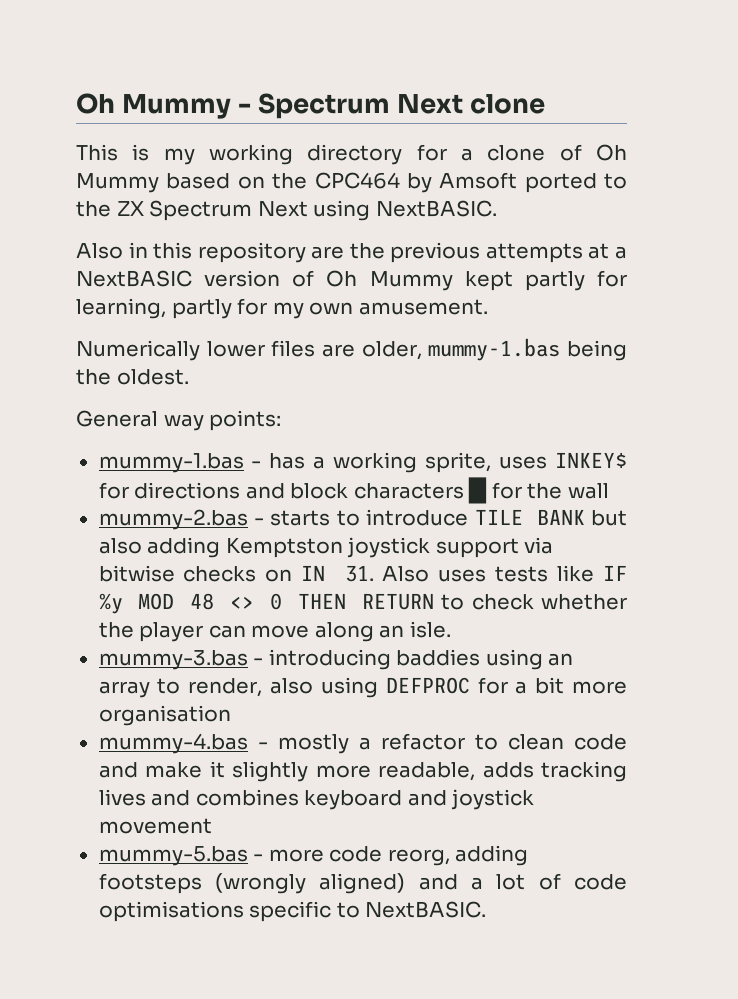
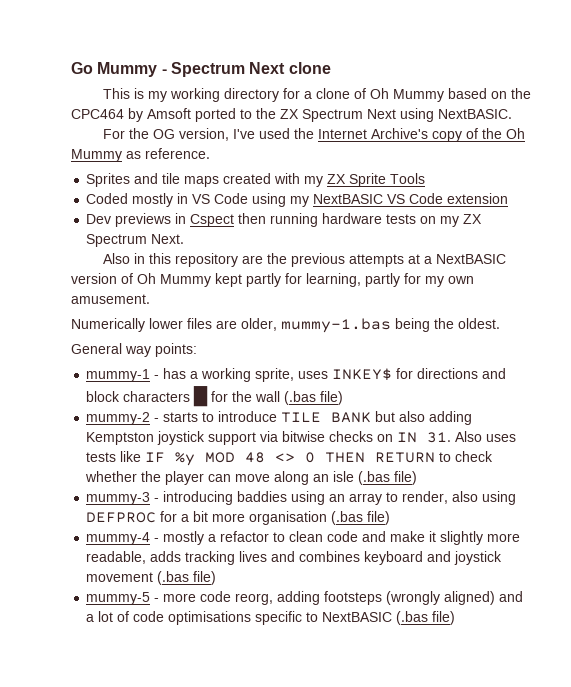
- Oh Mummy - Spectrum Next clone
+ Go Mummy - Spectrum Next clone
+ For the OG version, I've used the Internet Archive's copy of the Oh Mummy as reference.
+ Sprites and tile maps created with my ZX Sprite Tools
+ Coded mostly in VS Code using my NextBASIC VS Code extension
+ Dev previews in Cspect then running hardware tests on my ZX Spectrum Next.
- mummy-1.bas - has a working sprite, uses INKEY$ for directions and block characters █ for the wall
- mummy-2.bas - starts to introduce TILE BANK but also adding Kemptston joystick support via bitwise checks on IN 31. Also uses tests like IF %y MOD 48 <> 0 THEN RETURN to check whether the player can move along an isle.
- mummy-3.bas - introducing baddies using an array to render, also using DEFPROC for a bit more organisation
- mummy-4.bas - mostly a refactor to clean code and make it slightly more readable, adds tracking lives and combines keyboard and joystick movement
- mummy-5.bas - more code reorg, adding footsteps (wrongly aligned) and a lot of code optimisations specific to NextBASIC.
+ mummy-1 - has a working sprite, uses INKEY$ for directions and block characters █ for the wall (.bas file)
+ mummy-2 - starts to introduce TILE BANK but also adding Kemptston joystick support via bitwise checks on IN 31. Also uses tests like IF %y MOD 48 <> 0 THEN RETURN to check whether the player can move along an isle (.bas file)
+ mummy-3 - introducing baddies using an array to render, also using DEFPROC for a bit more organisation (.bas file)
+ mummy-4 - mostly a refactor to clean code and make it slightly more readable, adds tracking lives and combines keyboard and joystick movement (.bas file)
+ mummy-5 - more code reorg, adding footsteps (wrongly aligned) and a lot of code optimisations specific to NextBASIC (.bas file)

